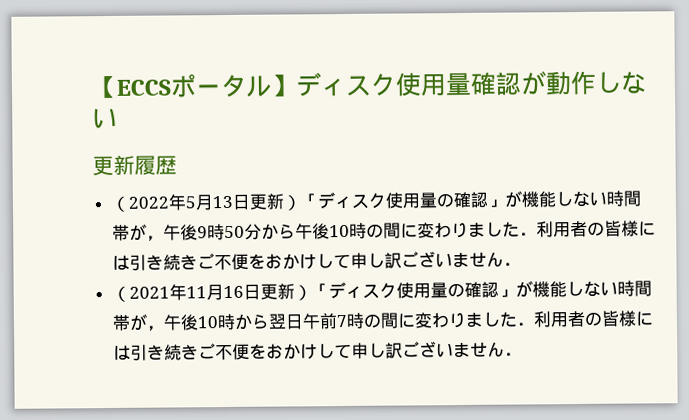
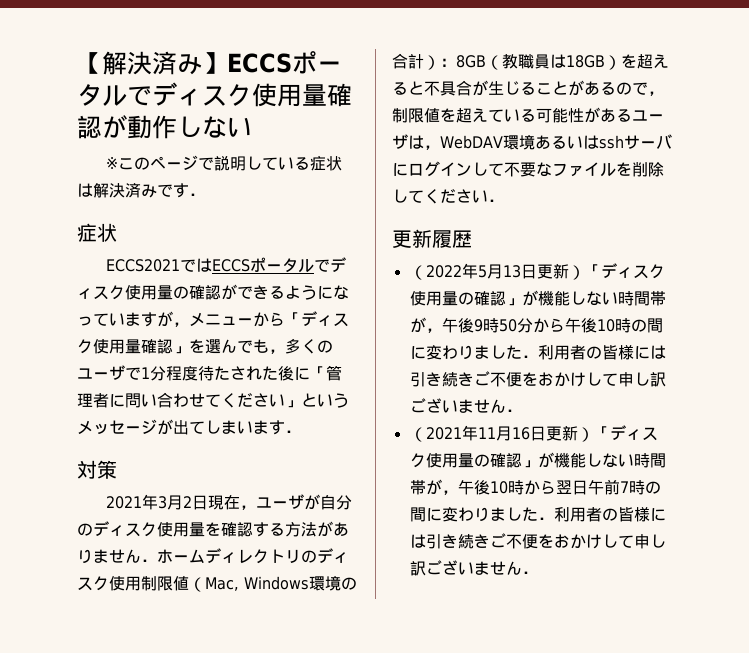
- 【ECCSポータル】ディスク使用量確認が動作しない
+ 【解決済み】ECCSポータルでディスク使用量確認が動作しない
+ ※このページで説明している症状は解決済みです．
+ 症状
+ ECCS2021ではECCSポータルでディスク使用量の確認ができるようになっていますが，メニューから「ディスク使用量確認」を選んでも，多くのユーザで1分程度待たされた後に「管理者に問い合わせてください」というメッセージが出てしまいます．
+ 対策
+ 2021年3月2日現在，ユーザが自分のディスク使用量を確認する方法がありません．ホームディレクトリのディスク使用制限値（Mac, Windows環境の合計）：8GB（教職員は18GB）を超えると不具合が生じることがあるので，制限値を超えている可能性があるユーザは，WebDAV環境あるいはsshサーバにログインして不要なファイルを削除してください．

